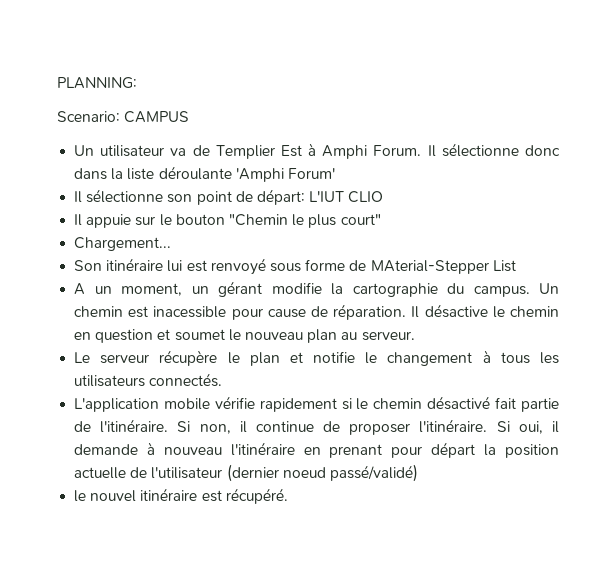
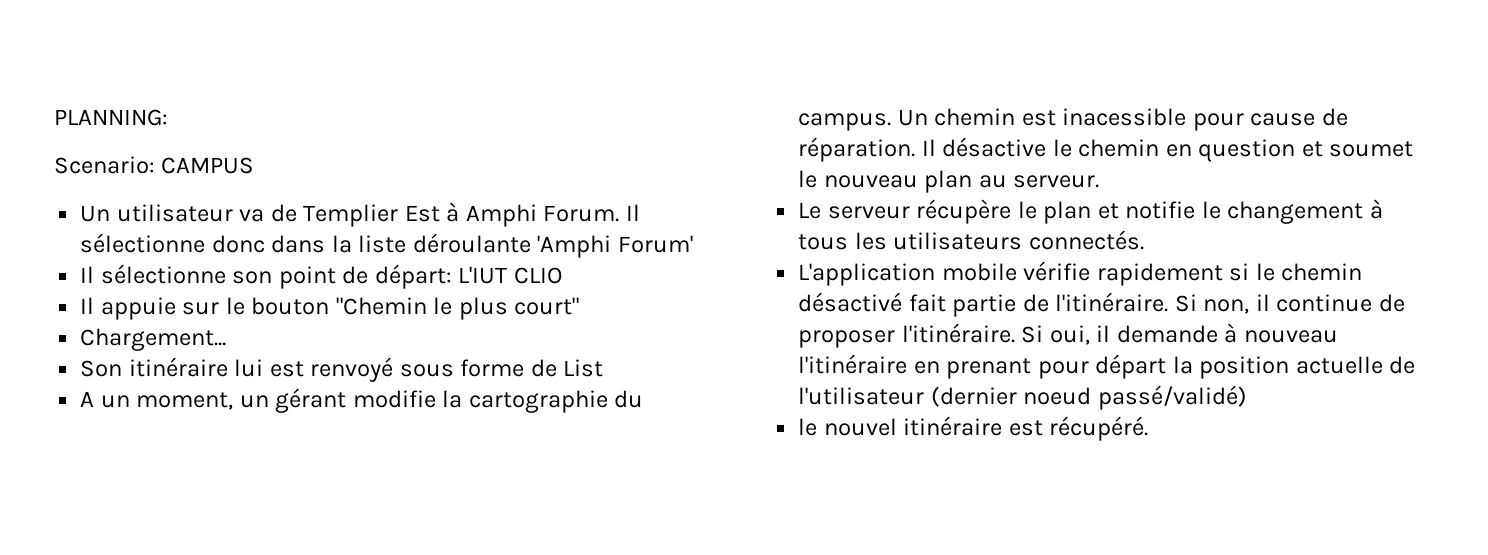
- Son itinéraire lui est renvoyé sous forme de MAterial-Stepper List
+ Son itinéraire lui est renvoyé sous forme de List

